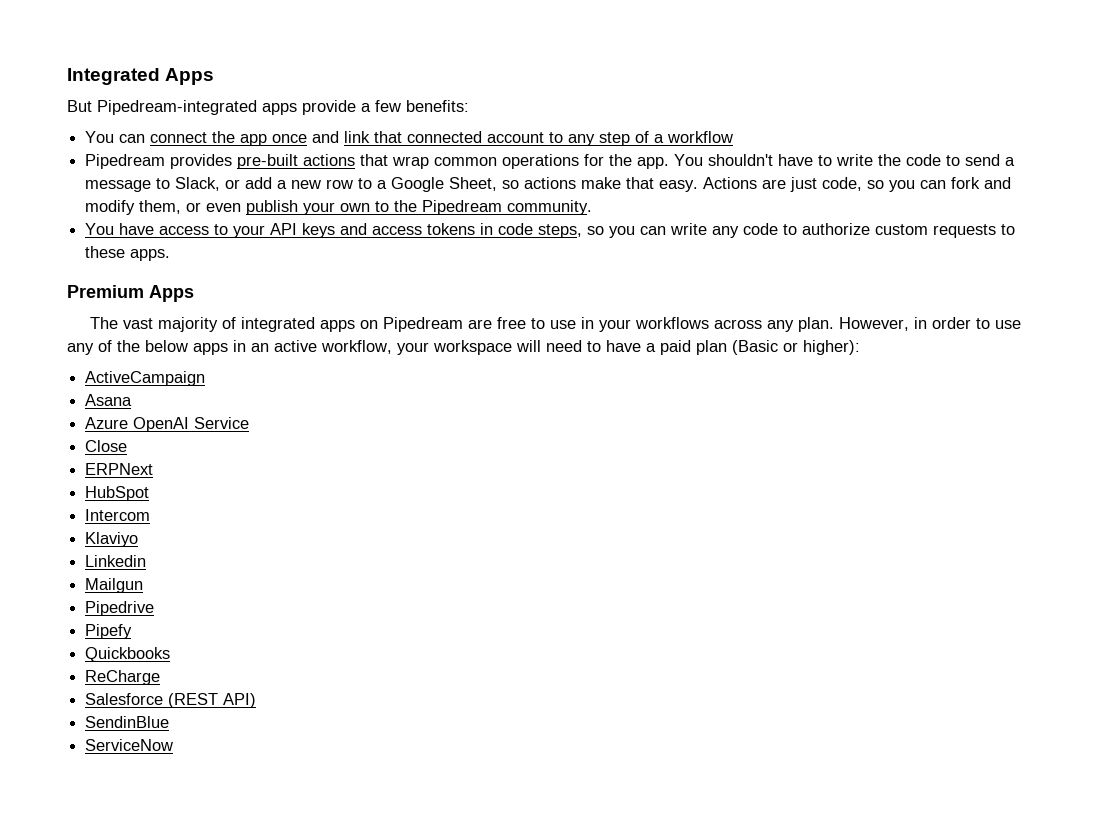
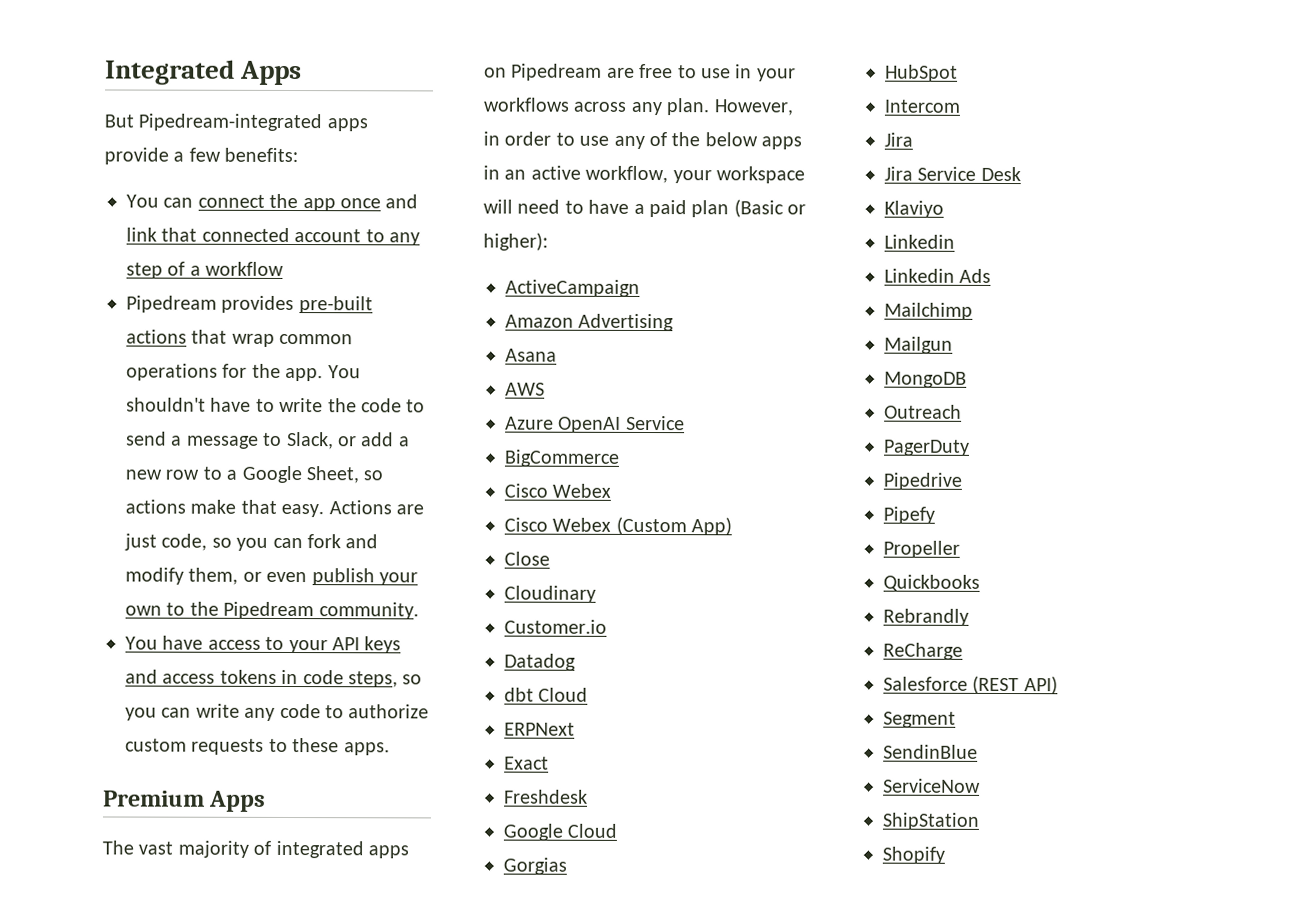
+ Amazon Advertising
+ AWS
+ BigCommerce
+ Cisco Webex
+ Cisco Webex (Custom App)
  Close
+ Cloudinary
+ Customer.io
+ Datadog
+ dbt Cloud
  ERPNext
+ Exact
+ Freshdesk
+ Google Cloud
+ Gorgias
  HubSpot
  Intercom
+ Jira
+ Jira Service Desk
  Klaviyo
  Linkedin
+ Linkedin Ads
+ Mailchimp
  Mailgun
+ MongoDB
+ Outreach
+ PagerDuty
+ Propeller
+ Rebrandly
+ Segment
+ ShipStation
+ Shopify

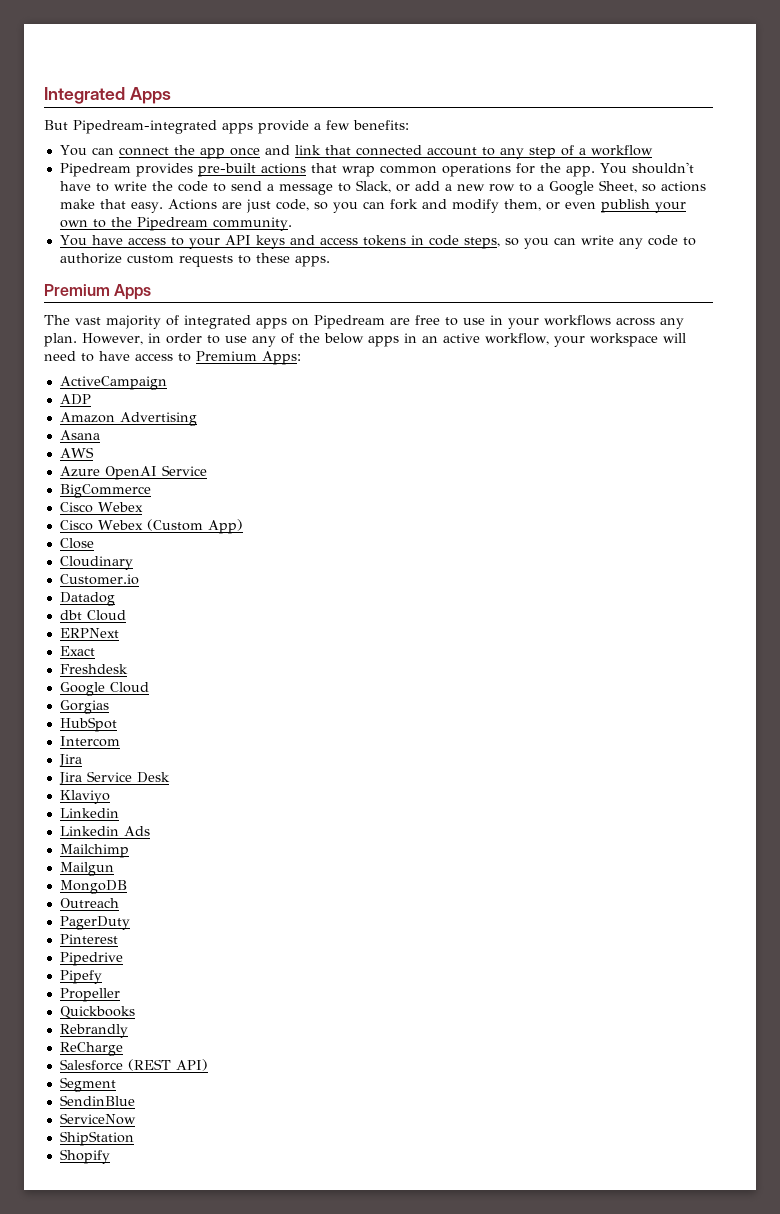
- However, in order to use any of the below apps in an active workflow, your workspace will need to have a paid plan (Basic or higher):
+ However, in order to use any of the below apps in an active workflow, your workspace will need to have access to Premium Apps:
+ ADP
+ Pinterest

